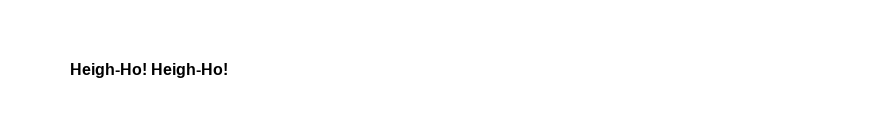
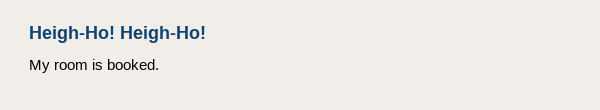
+ My room is booked.

